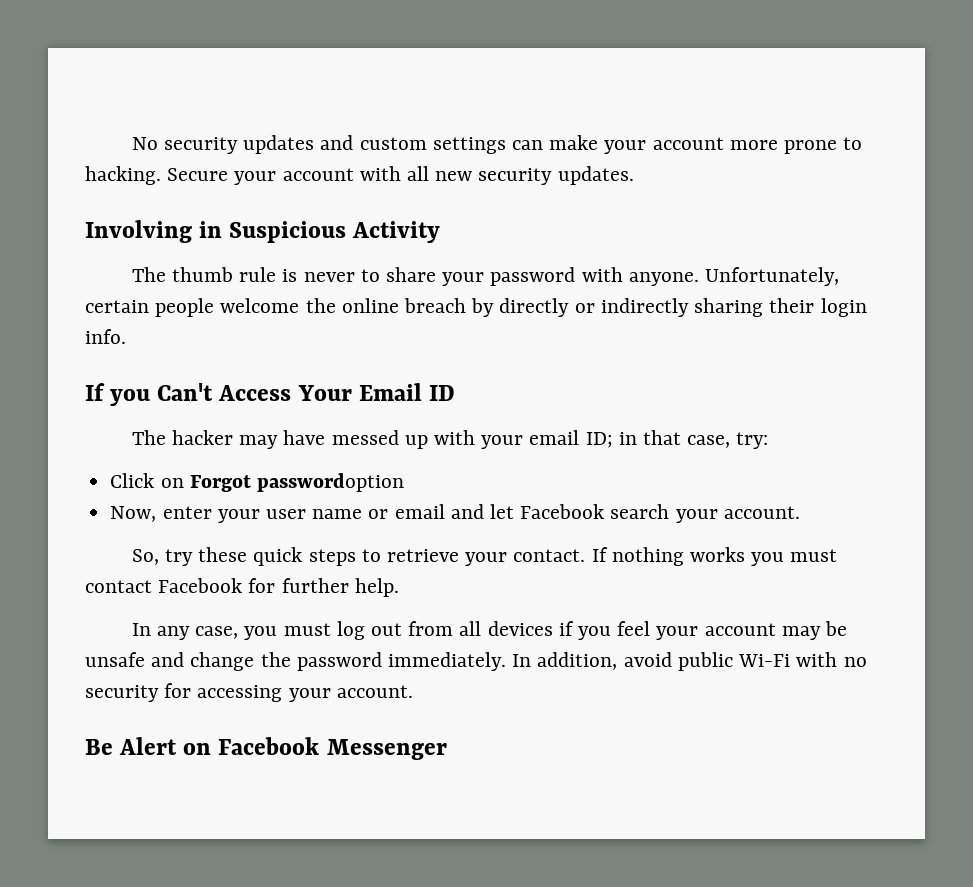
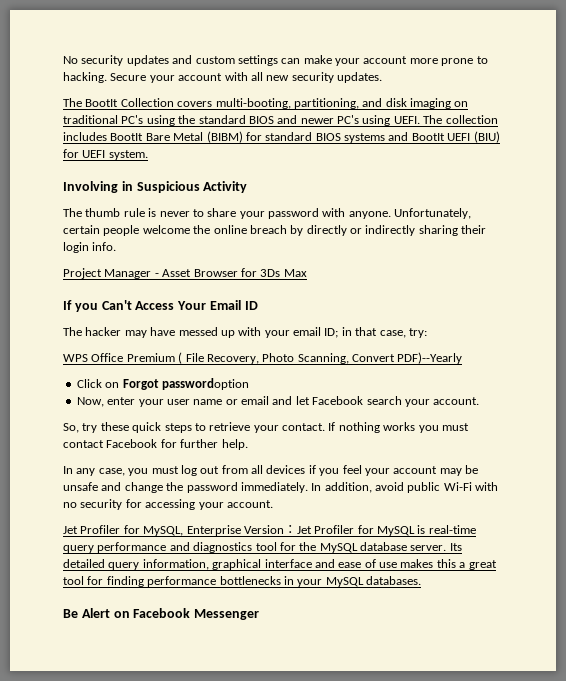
+ The BootIt Collection covers multi-booting, partitioning, and disk imaging on traditional PC's using the standard BIOS and newer PC's using UEFI. The collection includes BootIt Bare Metal (BIBM) for standard BIOS systems and BootIt UEFI (BIU) for UEFI system.
+ Project Manager - Asset Browser for 3Ds Max
+ WPS Office Premium ( File Recovery, Photo Scanning, Convert PDF)--Yearly
+ Jet Profiler for MySQL, Enterprise Version：Jet Profiler for MySQL is real-time query performance and diagnostics tool for the MySQL database server. Its detailed query information, graphical interface and ease of use makes this a great tool for finding performance bottlenecks in your MySQL databases.

